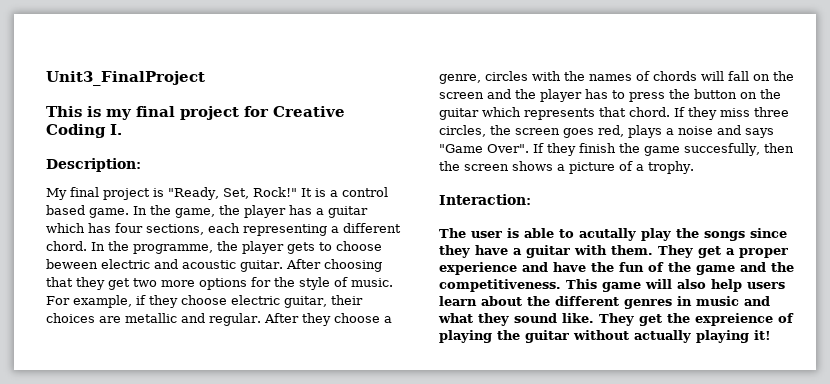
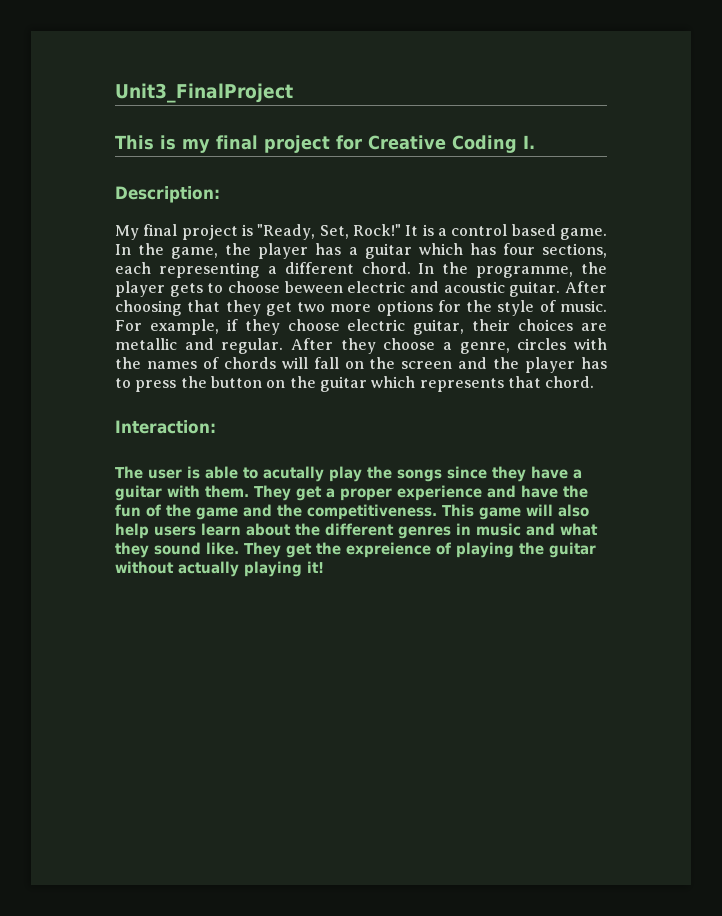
- If they miss three circles, the screen goes red, plays a noise and says "Game Over". If they finish the game succesfully, then the screen shows a picture of a trophy.

